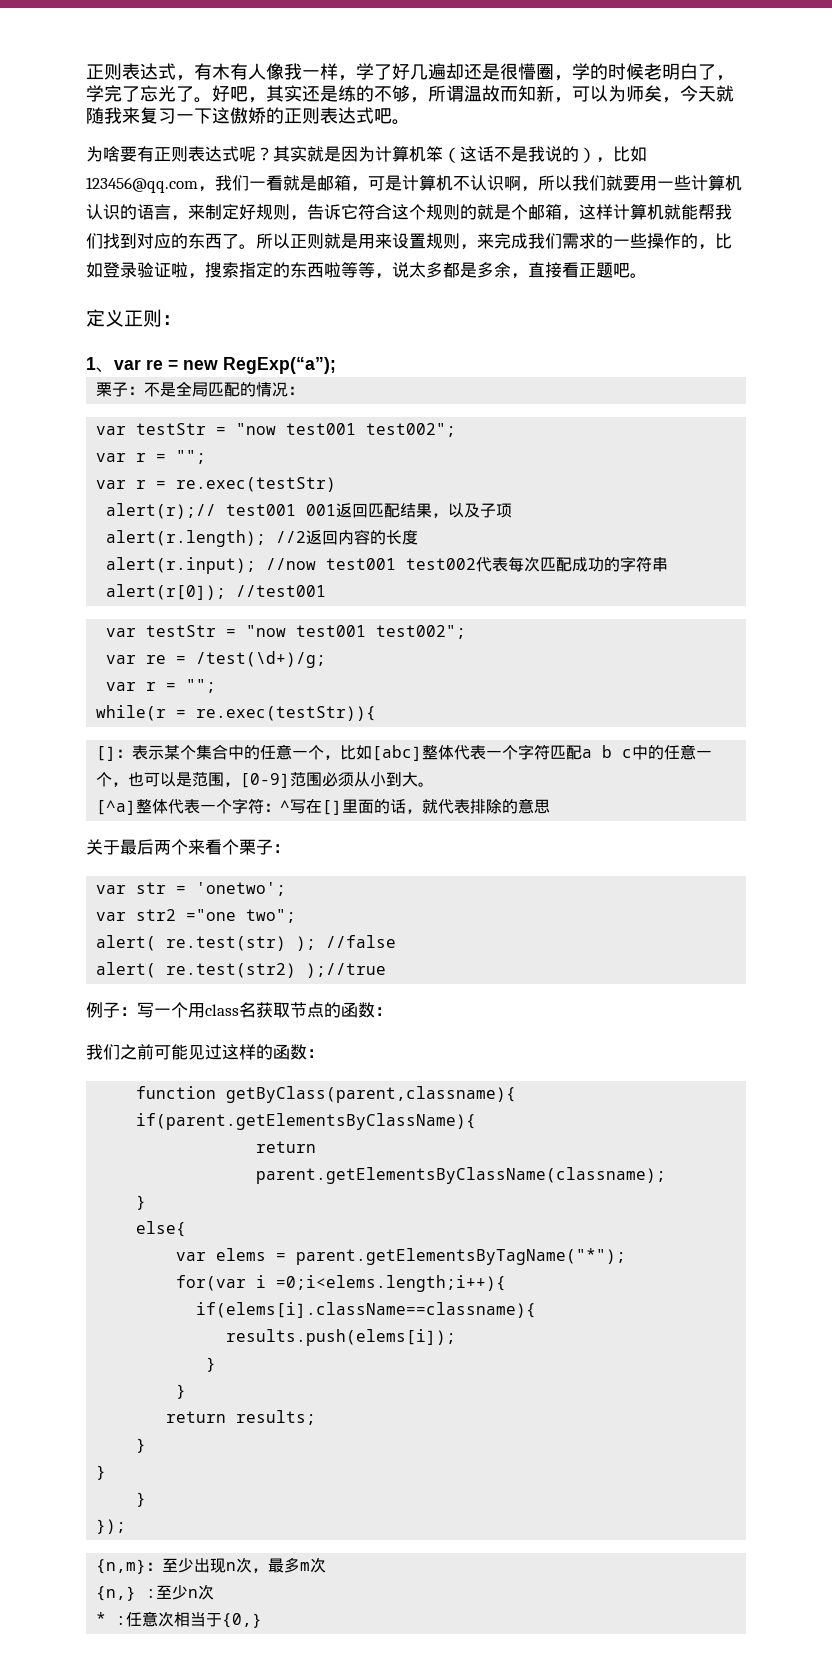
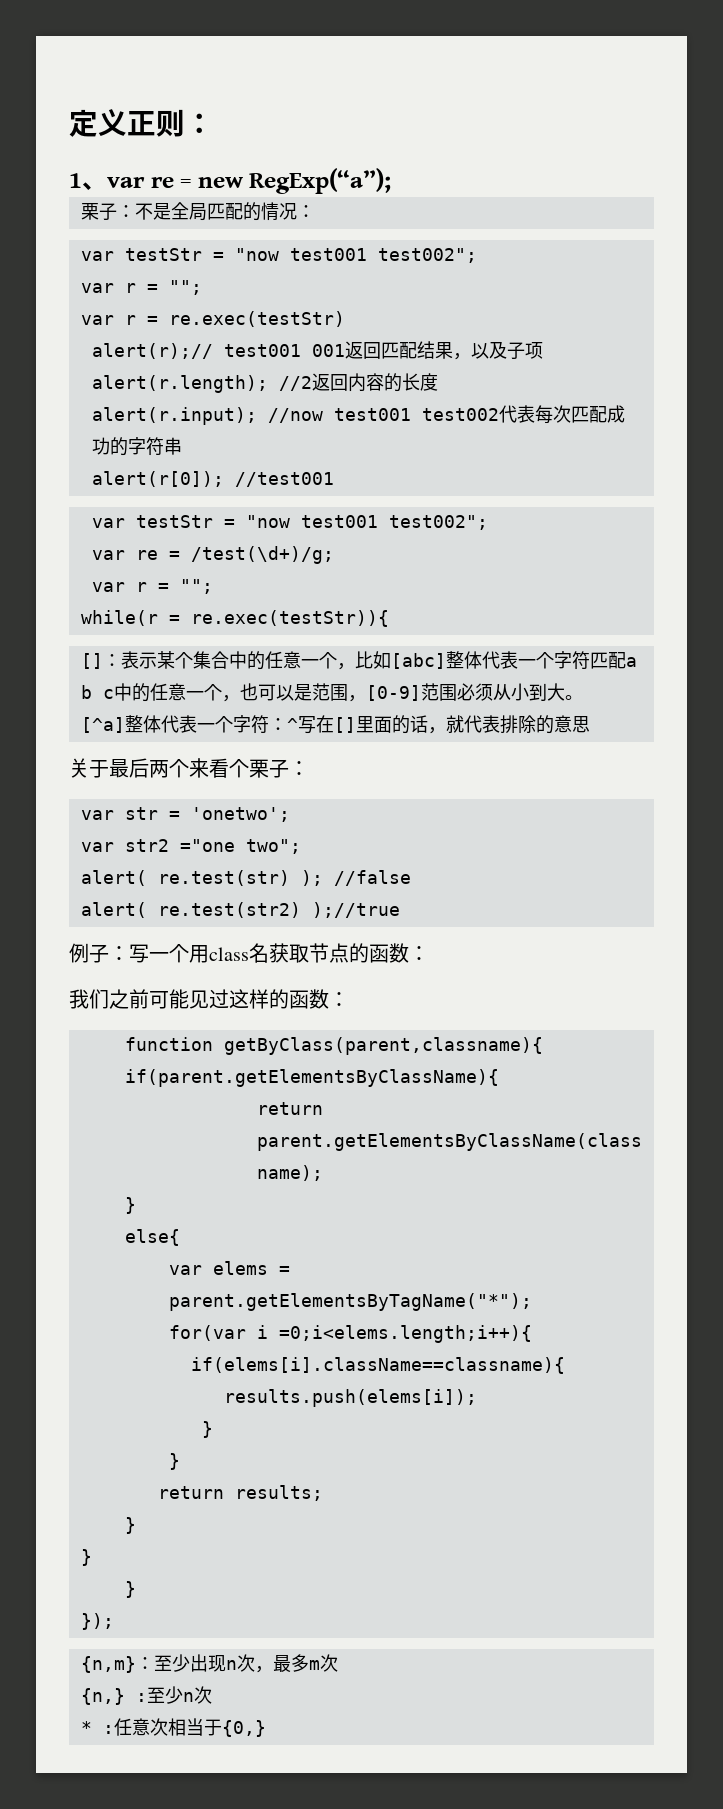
- 正则表达式，有木有人像我一样，学了好几遍却还是很懵圈，学的时候老明白了，学完了忘光了。好吧，其实还是练的不够，所谓温故而知新，可以为师矣，今天就随我来复习一下这傲娇的正则表达式吧。
- 为啥要有正则表达式呢？其实就是因为计算机笨（这话不是我说的），比如123456@qq.com，我们一看就是邮箱，可是计算机不认识啊，所以我们就要用一些计算机认识的语言，来制定好规则，告诉它符合这个规则的就是个邮箱，这样计算机就能帮我们找到对应的东西了。所以正则就是用来设置规则，来完成我们需求的一些操作的，比如登录验证啦，搜索指定的东西啦等等，说太多都是多余，直接看正题吧。

